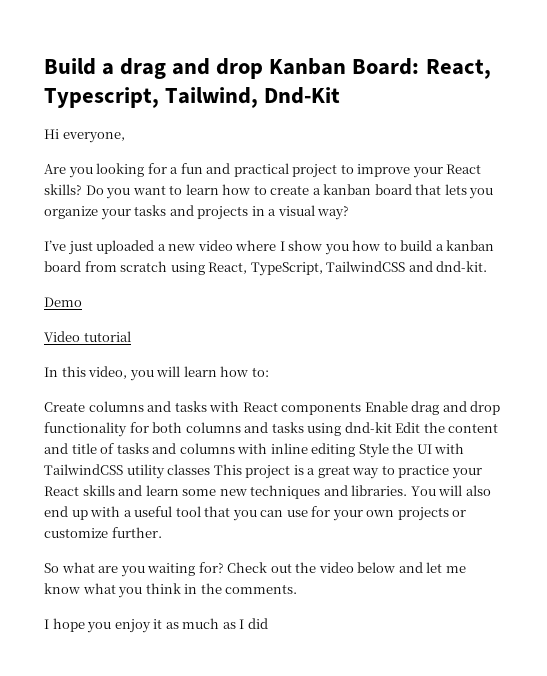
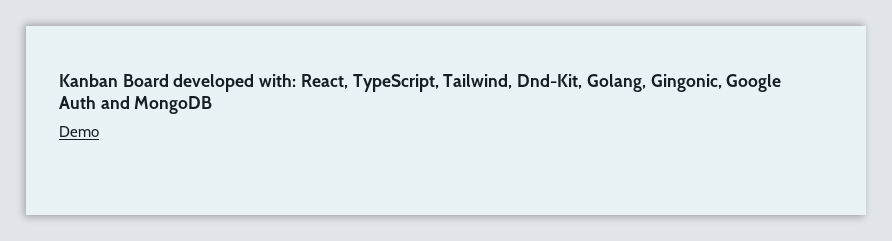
- Build a drag and drop Kanban Board: React, Typescript, Tailwind, Dnd-Kit
- Hi everyone,
- Are you looking for a fun and practical project to improve your React skills? Do you want to learn how to create a kanban board that lets you organize your tasks and projects in a visual way?
- I’ve just uploaded a new video where I show you how to build a kanban board from scratch using React, TypeScript, TailwindCSS and dnd-kit.
+ Kanban Board developed with: React, TypeScript, Tailwind, Dnd-Kit, Golang, Gingonic, Google Auth and MongoDB
  Demo
- Video tutorial
- In this video, you will learn how to:
- Create columns and tasks with React components Enable drag and drop functionality for both columns and tasks using dnd-kit Edit the content and title of tasks and columns with inline editing Style the UI with TailwindCSS utility classes This project is a great way to practice your React skills and learn some new techniques and libraries. You will also end up with a useful tool that you can use for your own projects or customize further.
- So what are you waiting for? Check out the video below and let me know what you think in the comments.
- I hope you enjoy it as much as I did

